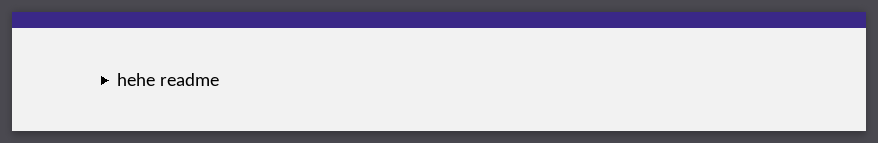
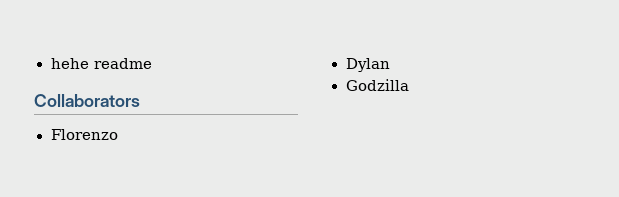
+ Collaborators
+ Florenzo
+ Dylan
+ Godzilla

